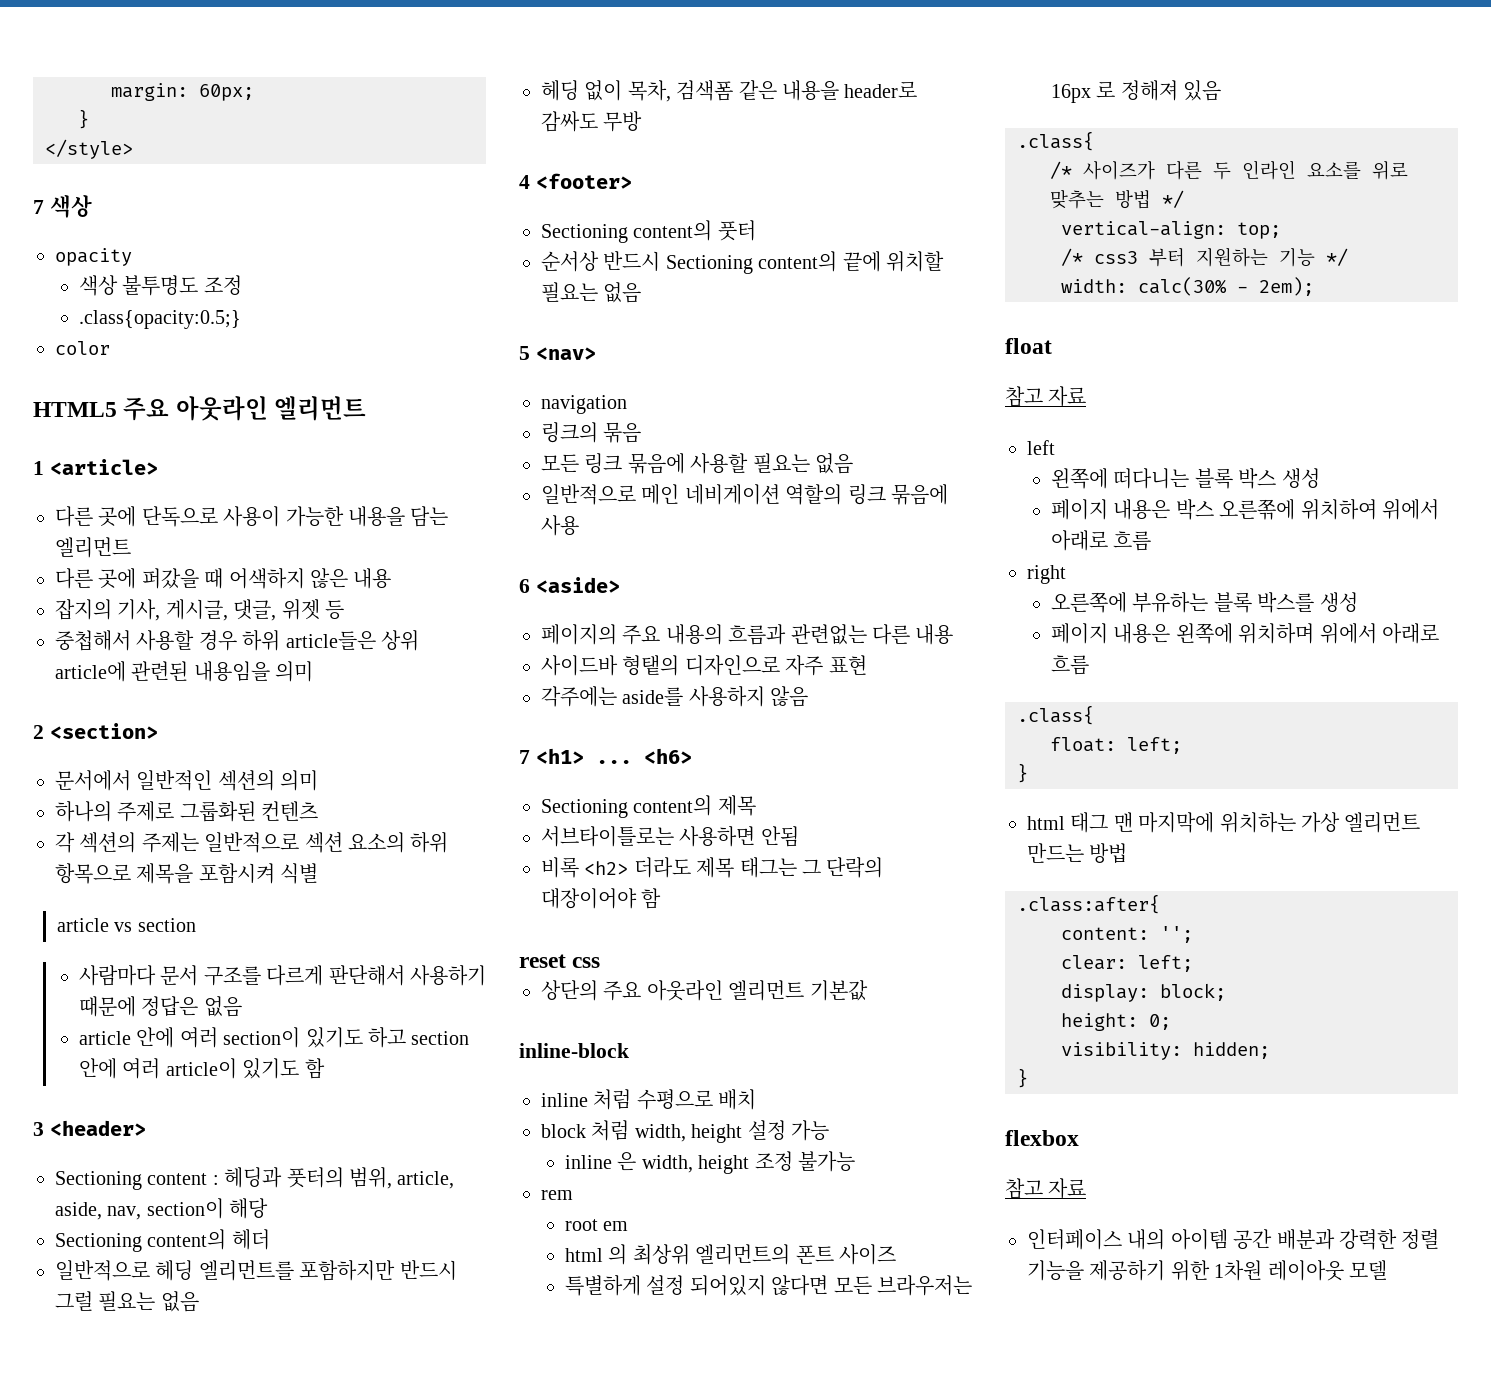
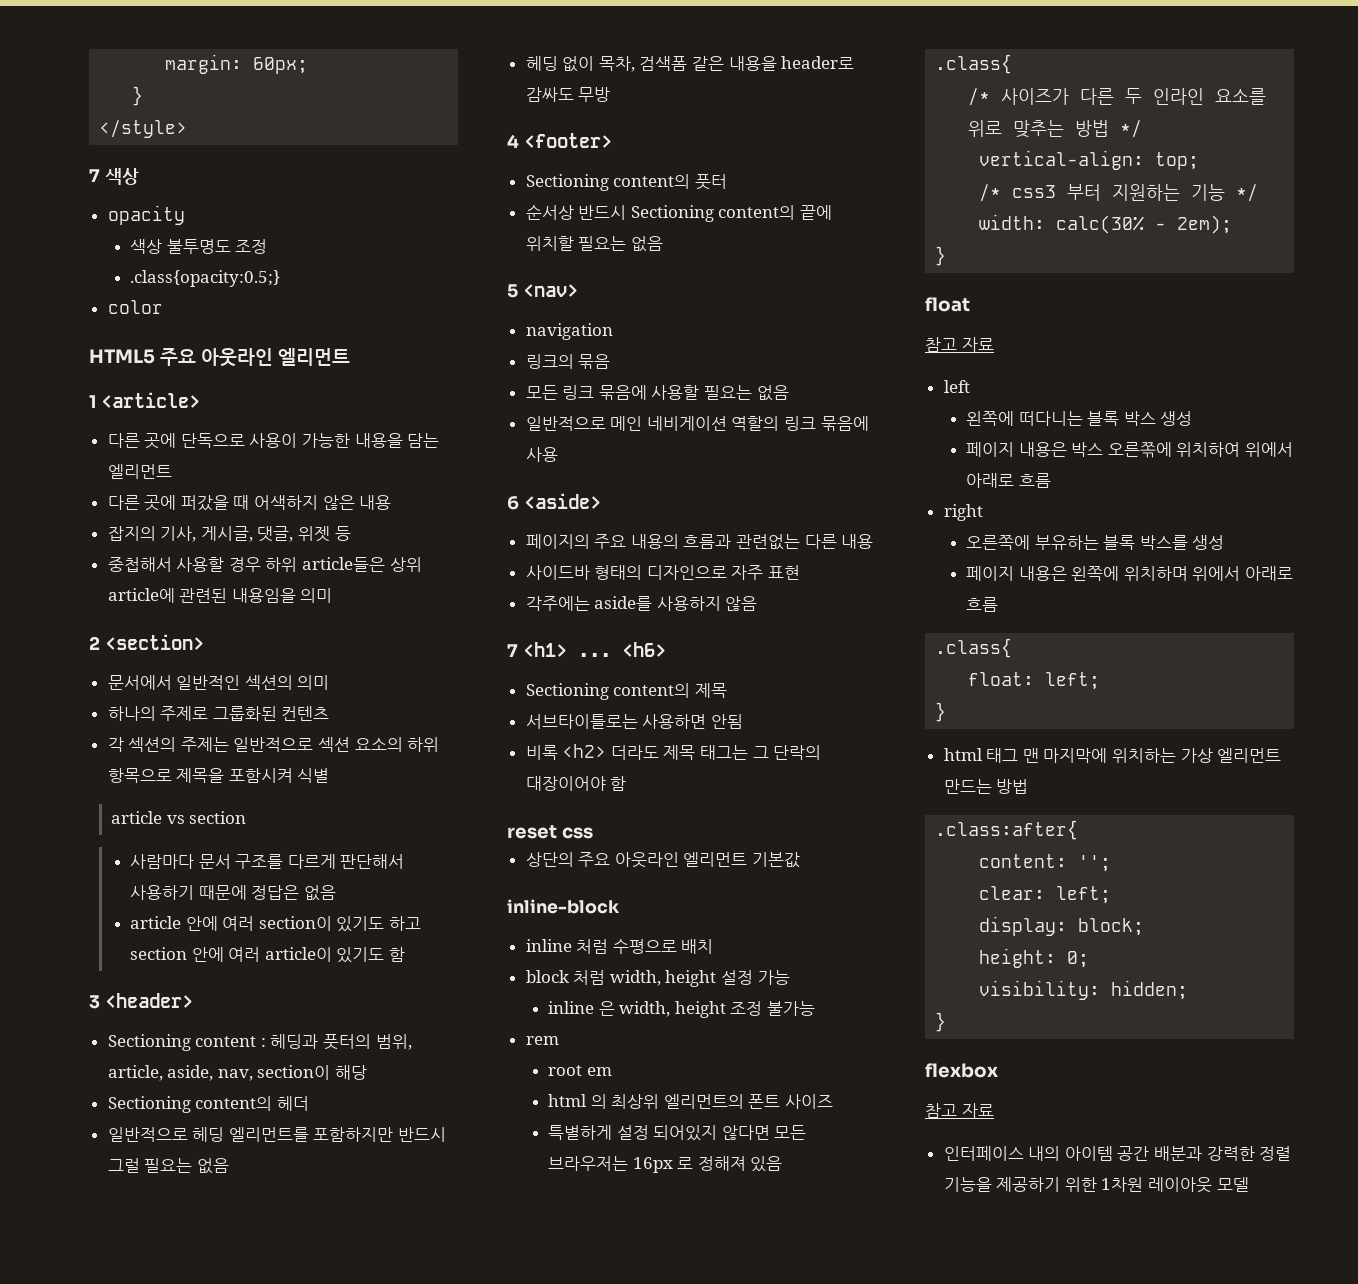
- 사이드바 형탵의 디자인으로 자주 표현
+ 사이드바 형태의 디자인으로 자주 표현
  width: calc(30% - 2em);
+ }

